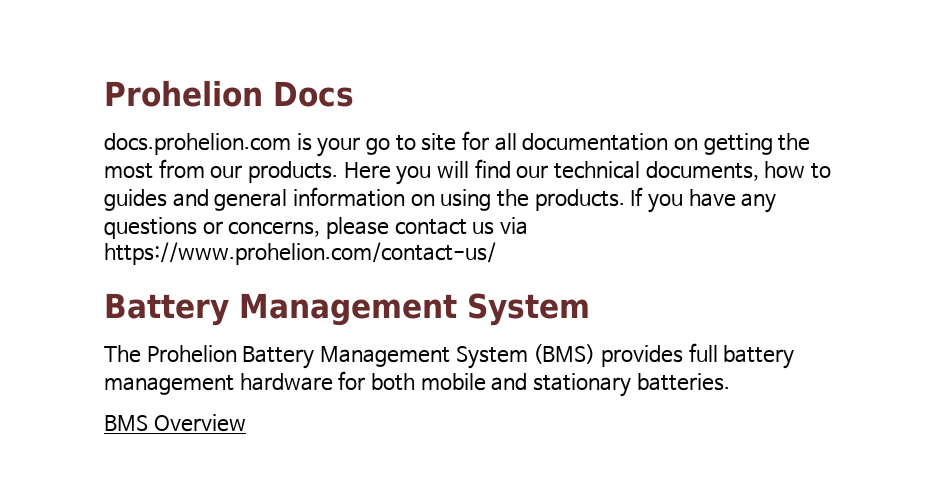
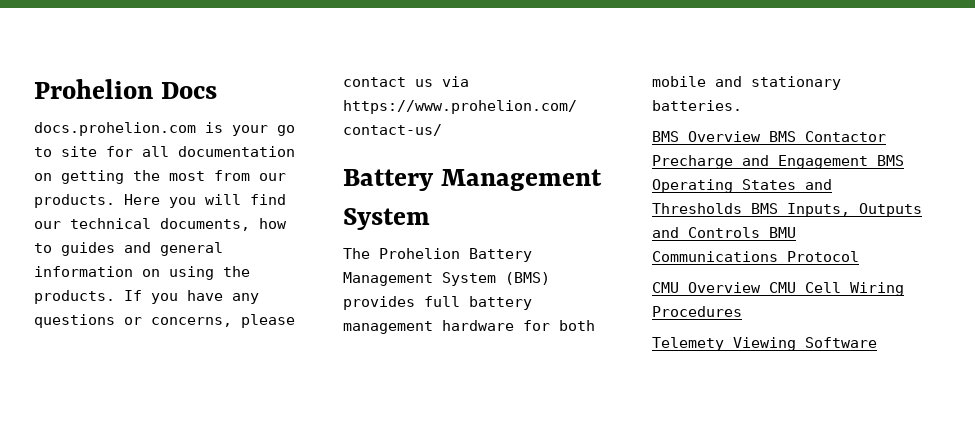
- BMS Overview
+ BMS Overview BMS Contactor Precharge and Engagement BMS Operating States and Thresholds BMS Inputs, Outputs and Controls BMU Communications Protocol
+ CMU Overview CMU Cell Wiring Procedures
+ Telemety Viewing Software

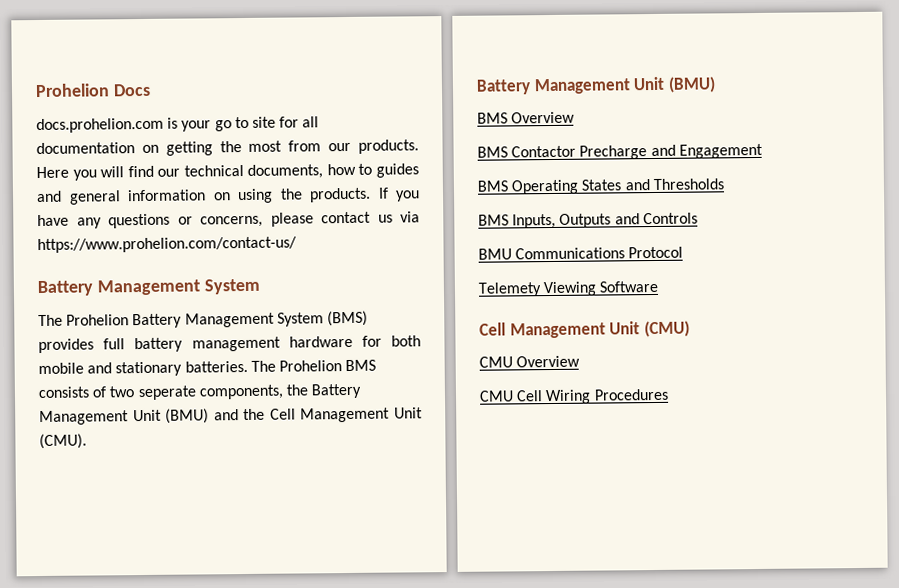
+ The Prohelion BMS consists of two seperate components, the Battery Management Unit (BMU) and the Cell Management Unit (CMU).
+ Battery Management Unit (BMU)
- BMS Overview BMS Contactor Precharge and Engagement BMS Operating States and Thresholds BMS Inputs, Outputs and Controls BMU Communications Protocol
+ BMS Overview
+ BMS Contactor Precharge and Engagement
+ BMS Operating States and Thresholds
+ BMS Inputs, Outputs and Controls
+ BMU Communications Protocol
+ Telemety Viewing Software
+ Cell Management Unit (CMU)
- CMU Overview CMU Cell Wiring Procedures
+ CMU Overview
+ CMU Cell Wiring Procedures
- Telemety Viewing Software

